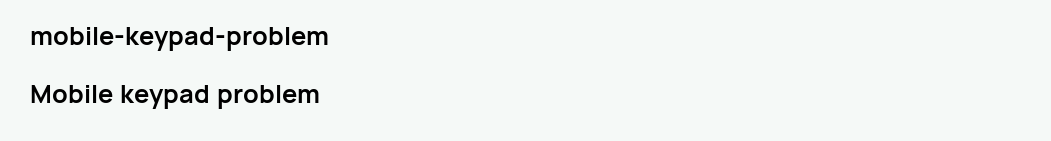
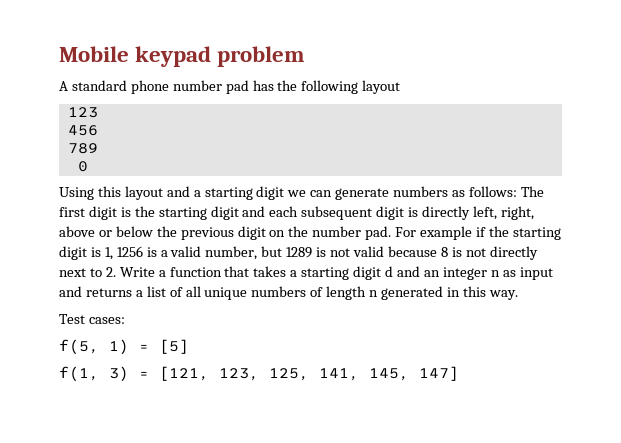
- mobile-keypad-problem
+ A standard phone number pad has the following layout
+ 123
+ 456
+ 789
+ 0
+ Using this layout and a starting digit we can generate numbers as follows: The first digit is the starting digit and each subsequent digit is directly left, right, above or below the previous digit on the number pad. For example if the starting digit is 1, 1256 is a valid number, but 1289 is not valid because 8 is not directly next to 2. Write a function that takes a starting digit d and an integer n as input and returns a list of all unique numbers of length n generated in this way.
+ Test cases:
+ f(5, 1) = [5]
+ f(1, 3) = [121, 123, 125, 141, 145, 147]

